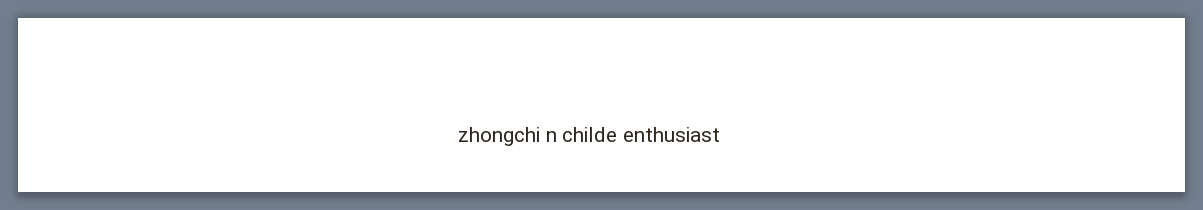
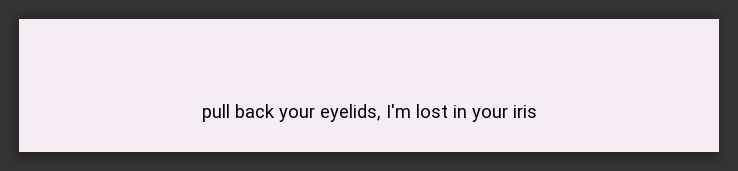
- zhongchi n childe enthusiast
+ pull back your eyelids, I'm lost in your iris

